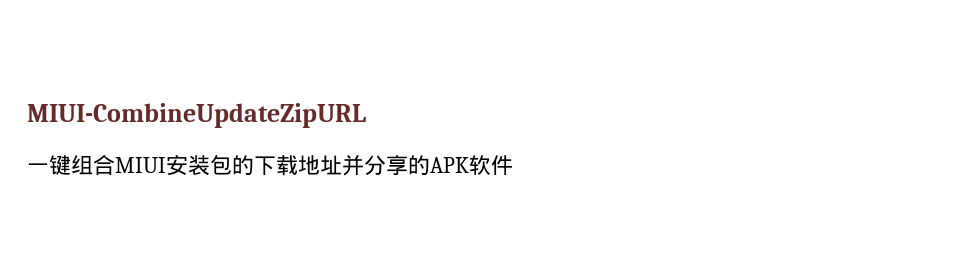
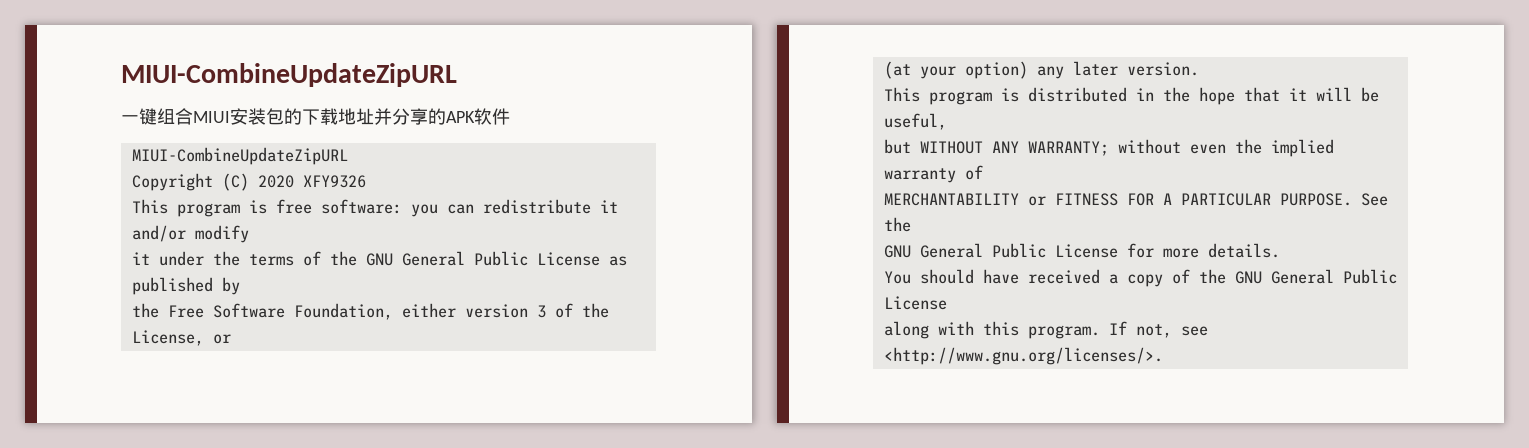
  一键组合MIUI安装包的下载地址并分享的APK软件
+ MIUI-CombineUpdateZipURL
+ Copyright (C) 2020 XFY9326
+ This program is free software: you can redistribute it and/or modify
+ it under the terms of the GNU General Public License as published by
+ the Free Software Foundation, either version 3 of the License, or
+ (at your option) any later version.
+ This program is distributed in the hope that it will be useful,
+ but WITHOUT ANY WARRANTY; without even the implied warranty of
+ MERCHANTABILITY or FITNESS FOR A PARTICULAR PURPOSE. See the
+ GNU General Public License for more details.
+ You should have received a copy of the GNU General Public License
+ along with this program. If not, see <http://www.gnu.org/licenses/>.

